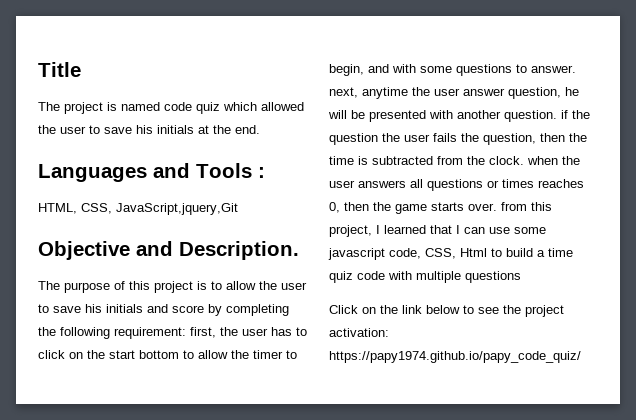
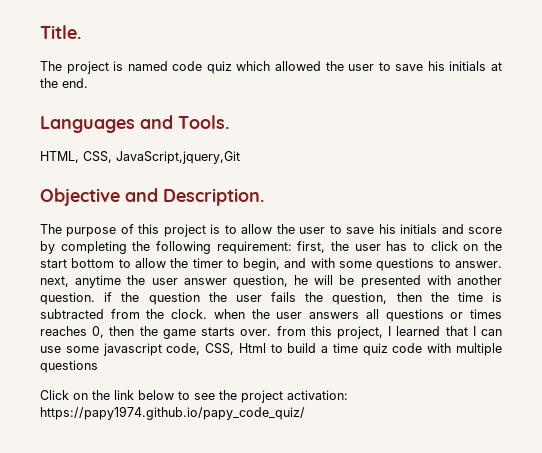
- Title
+ Title.
- Languages and Tools :
+ Languages and Tools.

